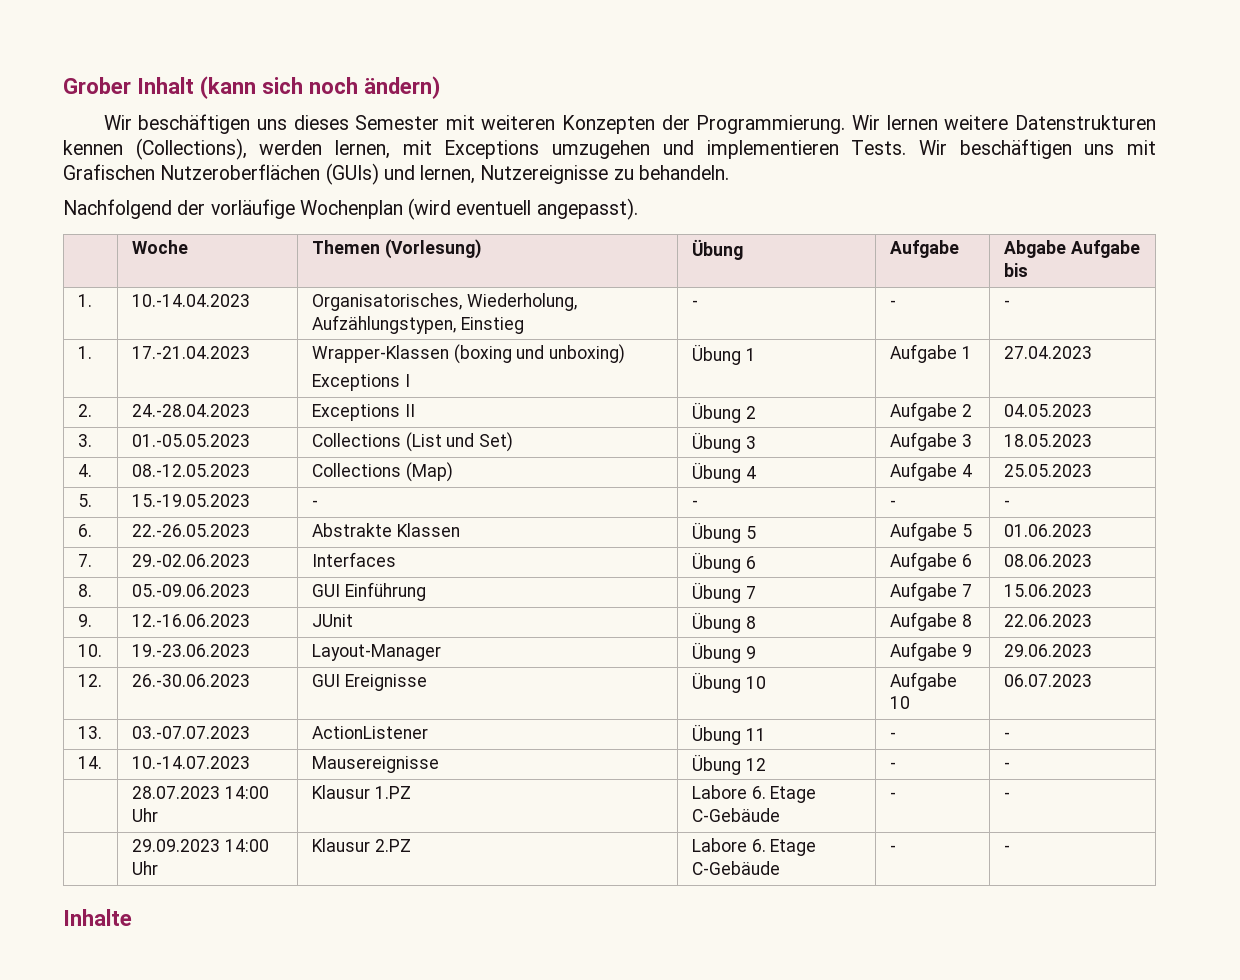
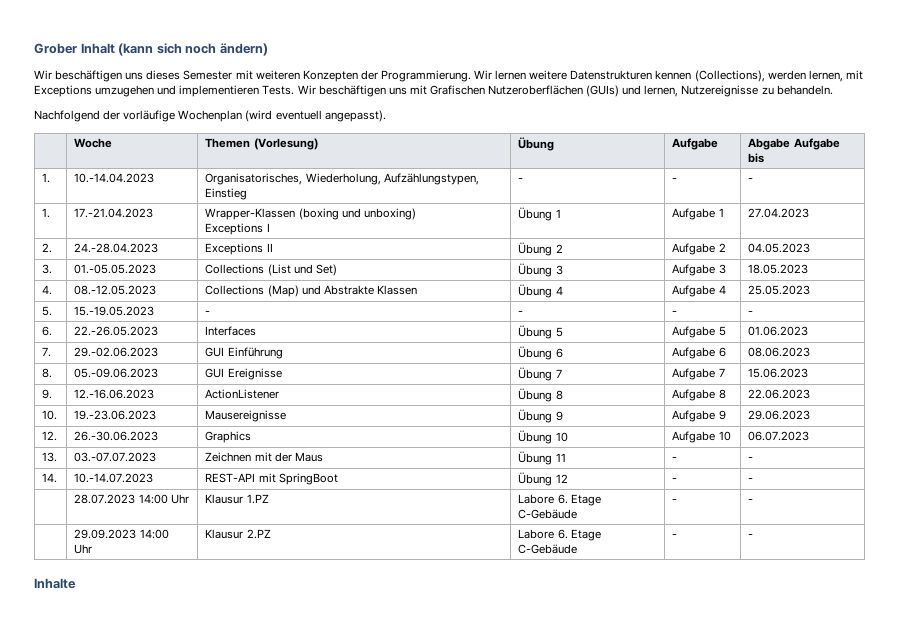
- 4. | 08.-12.05.2023 | Collections (Map) | Übung 4 | Aufgabe 4 | 25.05.2023
+ 4. | 08.-12.05.2023 | Collections (Map) und Abstrakte Klassen | Übung 4 | Aufgabe 4 | 25.05.2023
- 6. | 22.-26.05.2023 | Abstrakte Klassen | Übung 5 | Aufgabe 5 | 01.06.2023
+ 6. | 22.-26.05.2023 | Interfaces | Übung 5 | Aufgabe 5 | 01.06.2023
- 7. | 29.-02.06.2023 | Interfaces | Übung 6 | Aufgabe 6 | 08.06.2023
+ 7. | 29.-02.06.2023 | GUI Einführung | Übung 6 | Aufgabe 6 | 08.06.2023
- 8. | 05.-09.06.2023 | GUI Einführung | Übung 7 | Aufgabe 7 | 15.06.2023
+ 8. | 05.-09.06.2023 | GUI Ereignisse | Übung 7 | Aufgabe 7 | 15.06.2023
- 9. | 12.-16.06.2023 | JUnit | Übung 8 | Aufgabe 8 | 22.06.2023
+ 9. | 12.-16.06.2023 | ActionListener | Übung 8 | Aufgabe 8 | 22.06.2023
- 10. | 19.-23.06.2023 | Layout-Manager | Übung 9 | Aufgabe 9 | 29.06.2023
+ 10. | 19.-23.06.2023 | Mausereignisse | Übung 9 | Aufgabe 9 | 29.06.2023
- 12. | 26.-30.06.2023 | GUI Ereignisse | Übung 10 | Aufgabe 10 | 06.07.2023
+ 12. | 26.-30.06.2023 | Graphics | Übung 10 | Aufgabe 10 | 06.07.2023
- 13. | 03.-07.07.2023 | ActionListener | Übung 11 | - | -
+ 13. | 03.-07.07.2023 | Zeichnen mit der Maus | Übung 11 | - | -
- 14. | 10.-14.07.2023 | Mausereignisse | Übung 12 | - | -
+ 14. | 10.-14.07.2023 | REST-API mit SpringBoot | Übung 12 | - | -

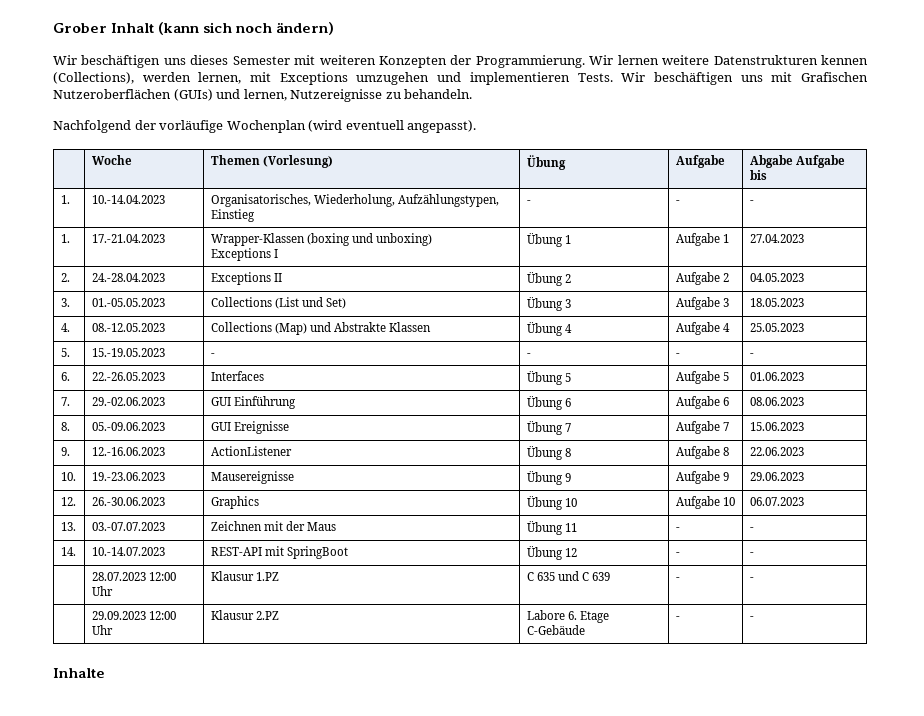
- | 28.07.2023 14:00 Uhr | Klausur 1.PZ | Labore 6. Etage C-Gebäude | - | -
+ | 28.07.2023 12:00 Uhr | Klausur 1.PZ | C 635 und C 639 | - | -
- | 29.09.2023 14:00 Uhr | Klausur 2.PZ | Labore 6. Etage C-Gebäude | - | -
+ | 29.09.2023 12:00 Uhr | Klausur 2.PZ | Labore 6. Etage C-Gebäude | - | -

